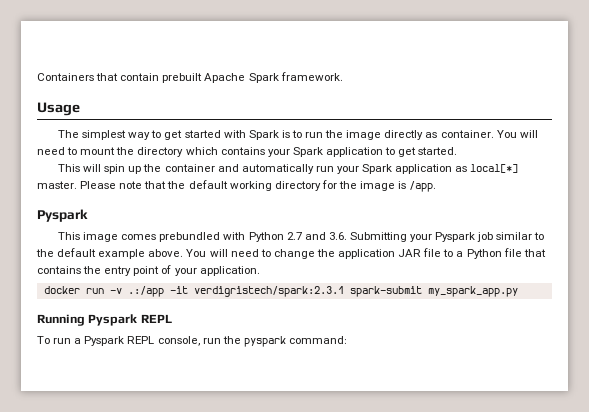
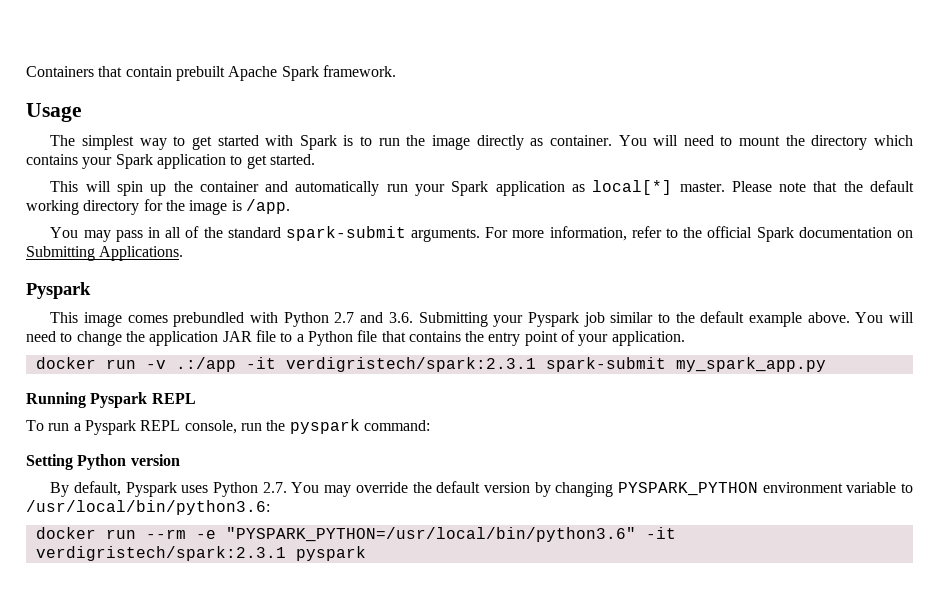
+ You may pass in all of the standard spark-submit arguments. For more information, refer to the official Spark documentation on Submitting Applications.
+ Setting Python version
+ By default, Pyspark uses Python 2.7. You may override the default version by changing PYSPARK_PYTHON environment variable to /usr/local/bin/python3.6:
+ docker run --rm -e "PYSPARK_PYTHON=/usr/local/bin/python3.6" -it verdigristech/spark:2.3.1 pyspark

